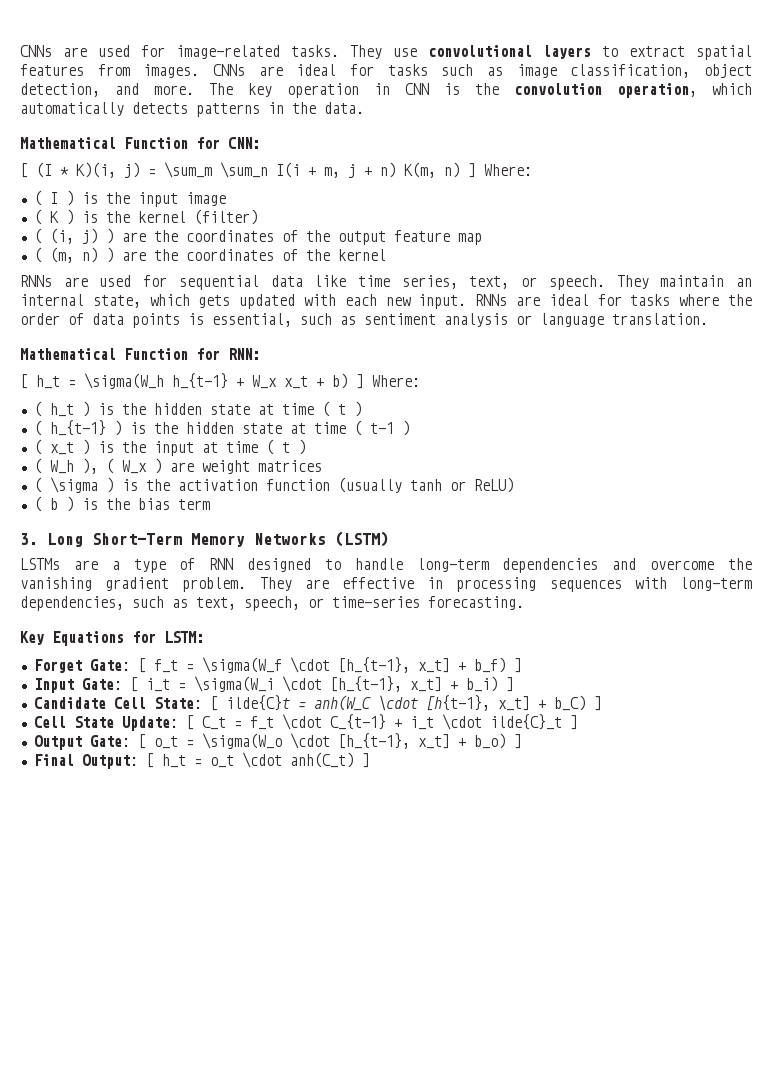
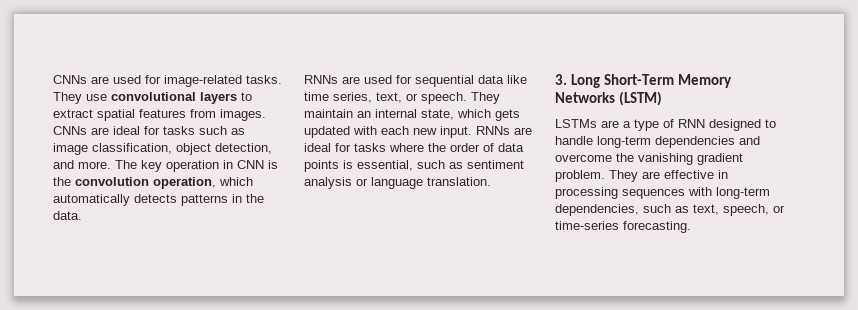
- Mathematical Function for CNN:
- [ (I * K)(i, j) = \sum_m \sum_n I(i + m, j + n) K(m, n) ] Where:
- ( I ) is the input image
- ( K ) is the kernel (filter)
- ( (i, j) ) are the coordinates of the output feature map
- ( (m, n) ) are the coordinates of the kernel
- Mathematical Function for RNN:
- [ h_t = \sigma(W_h h_{t-1} + W_x x_t + b) ] Where:
- ( h_t ) is the hidden state at time ( t )
- ( h_{t-1} ) is the hidden state at time ( t-1 )
- ( x_t ) is the input at time ( t )
- ( W_h ), ( W_x ) are weight matrices
- ( \sigma ) is the activation function (usually tanh or ReLU)
- ( b ) is the bias term
- Key Equations for LSTM:
- Forget Gate: [ f_t = \sigma(W_f \cdot [h_{t-1}, x_t] + b_f) ]
- Input Gate: [ i_t = \sigma(W_i \cdot [h_{t-1}, x_t] + b_i) ]
- Candidate Cell State: [ ilde{C}t = anh(W_C \cdot [h{t-1}, x_t] + b_C) ]
- Cell State Update: [ C_t = f_t \cdot C_{t-1} + i_t \cdot ilde{C}_t ]
- Output Gate: [ o_t = \sigma(W_o \cdot [h_{t-1}, x_t] + b_o) ]
- Final Output: [ h_t = o_t \cdot anh(C_t) ]

